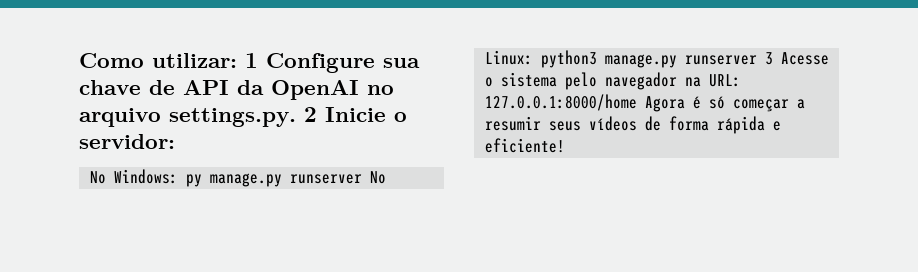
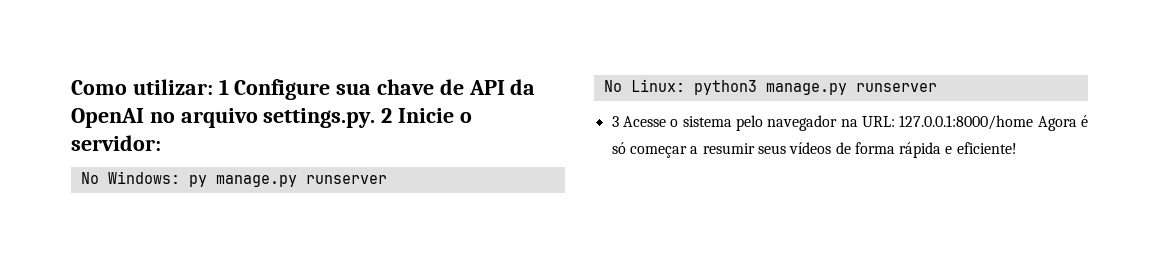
- No Windows: py manage.py runserver No Linux: python3 manage.py runserver 3 Acesse o sistema pelo navegador na URL: 127.0.0.1:8000/home Agora é só começar a resumir seus vídeos de forma rápida e eficiente!
+ No Windows: py manage.py runserver
+ No Linux: python3 manage.py runserver
+ 3 Acesse o sistema pelo navegador na URL: 127.0.0.1:8000/home Agora é só começar a resumir seus vídeos de forma rápida e eficiente!

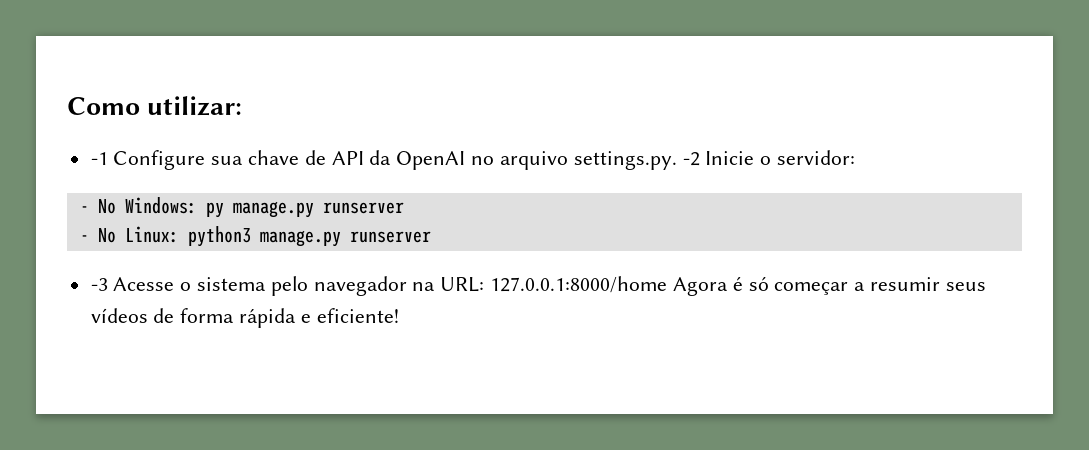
- Como utilizar: 1 Configure sua chave de API da OpenAI no arquivo settings.py. 2 Inicie o servidor:
+ Como utilizar:
+ -1 Configure sua chave de API da OpenAI no arquivo settings.py. -2 Inicie o servidor:
- No Windows: py manage.py runserver
+ - No Windows: py manage.py runserver
- No Linux: python3 manage.py runserver
+ - No Linux: python3 manage.py runserver
- 3 Acesse o sistema pelo navegador na URL: 127.0.0.1:8000/home Agora é só começar a resumir seus vídeos de forma rápida e eficiente!
+ -3 Acesse o sistema pelo navegador na URL: 127.0.0.1:8000/home Agora é só começar a resumir seus vídeos de forma rápida e eficiente!

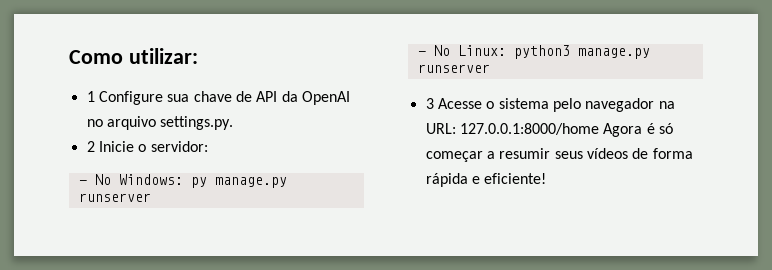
- -1 Configure sua chave de API da OpenAI no arquivo settings.py. -2 Inicie o servidor:
+ 1 Configure sua chave de API da OpenAI no arquivo settings.py.
+ 2 Inicie o servidor:
- -3 Acesse o sistema pelo navegador na URL: 127.0.0.1:8000/home Agora é só começar a resumir seus vídeos de forma rápida e eficiente!
+ 3 Acesse o sistema pelo navegador na URL: 127.0.0.1:8000/home Agora é só começar a resumir seus vídeos de forma rápida e eficiente!

